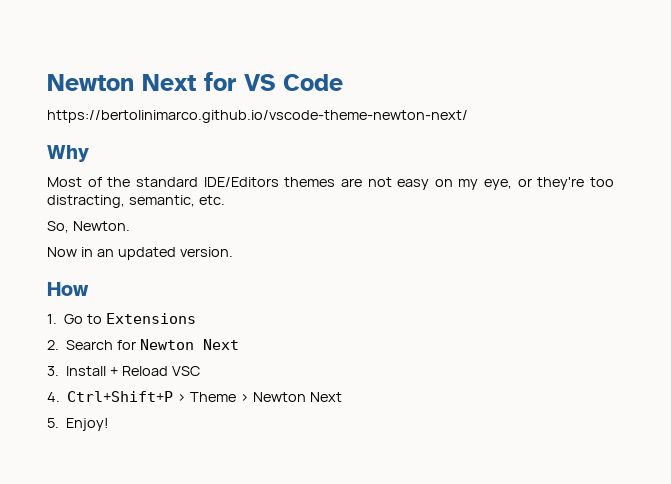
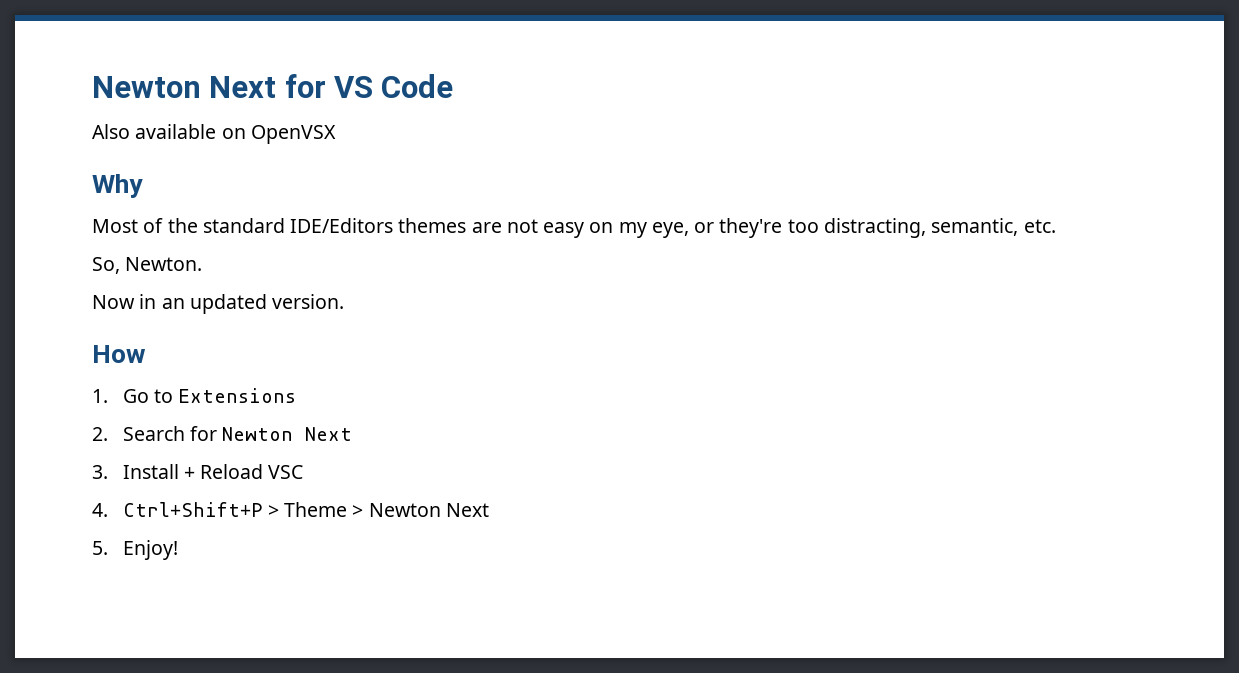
- https://bertolinimarco.github.io/vscode-theme-newton-next/
+ Also available on OpenVSX

